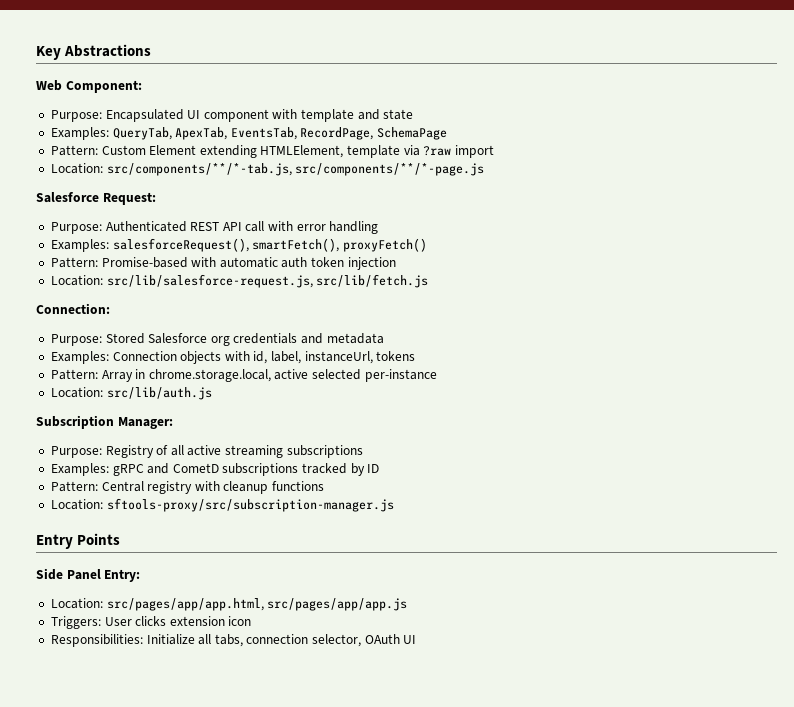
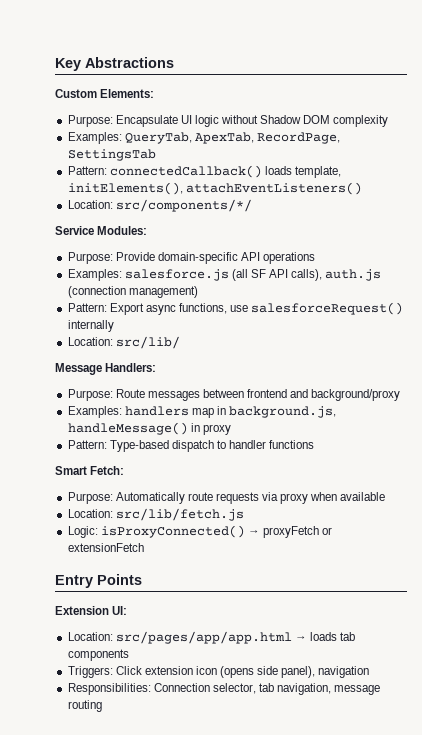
- Web Component:
- Purpose: Encapsulated UI component with template and state
- Examples: QueryTab, ApexTab, EventsTab, RecordPage, SchemaPage
- Pattern: Custom Element extending HTMLElement, template via ?raw import
- Location: src/components/**/*-tab.js, src/components/**/*-page.js
- Salesforce Request:
- Purpose: Authenticated REST API call with error handling
- Examples: salesforceRequest(), smartFetch(), proxyFetch()
- Pattern: Promise-based with automatic auth token injection
- Location: src/lib/salesforce-request.js, src/lib/fetch.js
- Connection:
- Purpose: Stored Salesforce org credentials and metadata
- Examples: Connection objects with id, label, instanceUrl, tokens
- Pattern: Array in chrome.storage.local, active selected per-instance
- Location: src/lib/auth.js
- Subscription Manager:
- Purpose: Registry of all active streaming subscriptions
- Examples: gRPC and CometD subscriptions tracked by ID
- Pattern: Central registry with cleanup functions
- Location: sftools-proxy/src/subscription-manager.js
+ Custom Elements:
+ Purpose: Encapsulate UI logic without Shadow DOM complexity
+ Examples: QueryTab, ApexTab, RecordPage, SettingsTab
+ Pattern: connectedCallback() loads template, initElements(), attachEventListeners()
+ Location: src/components/*/
+ Service Modules:
+ Purpose: Provide domain-specific API operations
+ Examples: salesforce.js (all SF API calls), auth.js (connection management)
+ Pattern: Export async functions, use salesforceRequest() internally
+ Location: src/lib/
+ Message Handlers:
+ Purpose: Route messages between frontend and background/proxy
+ Examples: handlers map in background.js, handleMessage() in proxy
+ Pattern: Type-based dispatch to handler functions
+ Smart Fetch:
+ Purpose: Automatically route requests via proxy when available
+ Location: src/lib/fetch.js
+ Logic: isProxyConnected() → proxyFetch or extensionFetch
  Entry Points
- Side Panel Entry:
- Location: src/pages/app/app.html, src/pages/app/app.js
+ Extension UI:
+ Location: src/pages/app/app.html → loads tab components
- Triggers: User clicks extension icon
- Responsibilities: Initialize all tabs, connection selector, OAuth UI
+ Triggers: Click extension icon (opens side panel), navigation
+ Responsibilities: Connection selector, tab navigation, message routing

